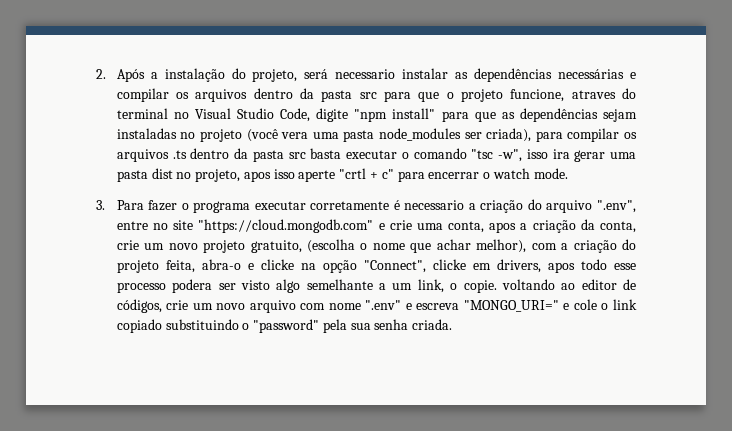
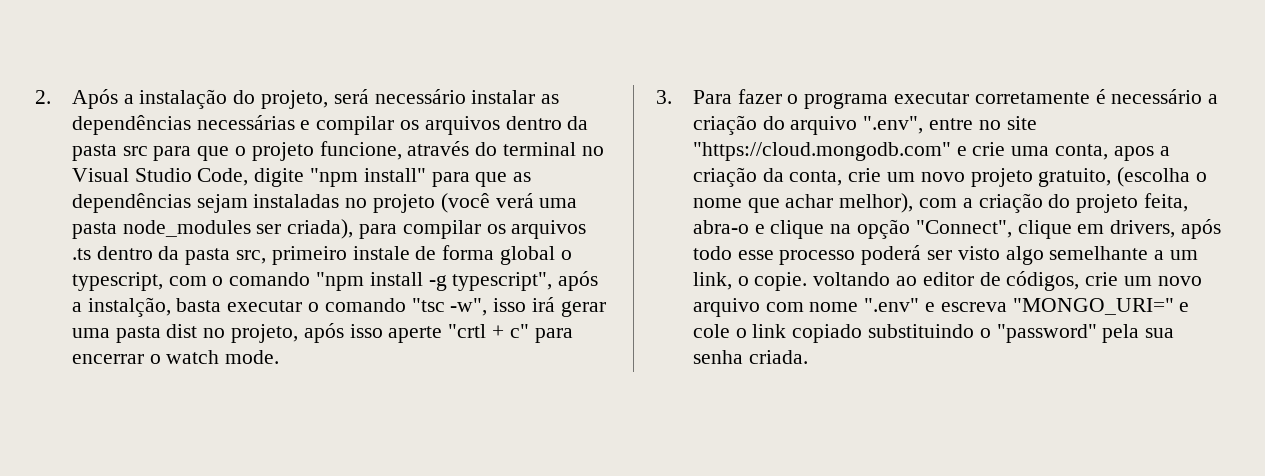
- 2. Após a instalação do projeto, será necessario instalar as dependências necessárias e compilar os arquivos dentro da pasta src para que o projeto funcione, atraves do terminal no Visual Studio Code, digite "npm install" para que as dependências sejam instaladas no projeto (você vera uma pasta node_modules ser criada), para compilar os arquivos .ts dentro da pasta src basta executar o comando "tsc -w", isso ira gerar uma pasta dist no projeto, apos isso aperte "crtl + c" para encerrar o watch mode.
+ 2. Após a instalação do projeto, será necessário instalar as dependências necessárias e compilar os arquivos dentro da pasta src para que o projeto funcione, através do terminal no Visual Studio Code, digite "npm install" para que as dependências sejam instaladas no projeto (você verá uma pasta node_modules ser criada), para compilar os arquivos .ts dentro da pasta src, primeiro instale de forma global o typescript, com o comando "npm install -g typescript", após a instalção, basta executar o comando "tsc -w", isso irá gerar uma pasta dist no projeto, após isso aperte "crtl + c" para encerrar o watch mode.
- 3. Para fazer o programa executar corretamente é necessario a criação do arquivo ".env", entre no site "https://cloud.mongodb.com" e crie uma conta, apos a criação da conta, crie um novo projeto gratuito, (escolha o nome que achar melhor), com a criação do projeto feita, abra-o e clicke na opção "Connect", clicke em drivers, apos todo esse processo podera ser visto algo semelhante a um link, o copie. voltando ao editor de códigos, crie um novo arquivo com nome ".env" e escreva "MONGO_URI=" e cole o link copiado substituindo o "password" pela sua senha criada.
+ 3. Para fazer o programa executar corretamente é necessário a criação do arquivo ".env", entre no site "https://cloud.mongodb.com" e crie uma conta, apos a criação da conta, crie um novo projeto gratuito, (escolha o nome que achar melhor), com a criação do projeto feita, abra-o e clique na opção "Connect", clique em drivers, após todo esse processo poderá ser visto algo semelhante a um link, o copie. voltando ao editor de códigos, crie um novo arquivo com nome ".env" e escreva "MONGO_URI=" e cole o link copiado substituindo o "password" pela sua senha criada.

